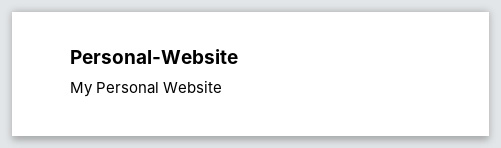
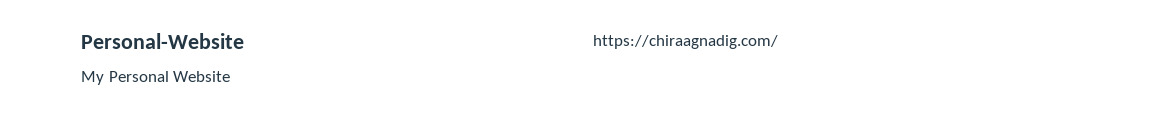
+ https://chiraagnadig.com/

